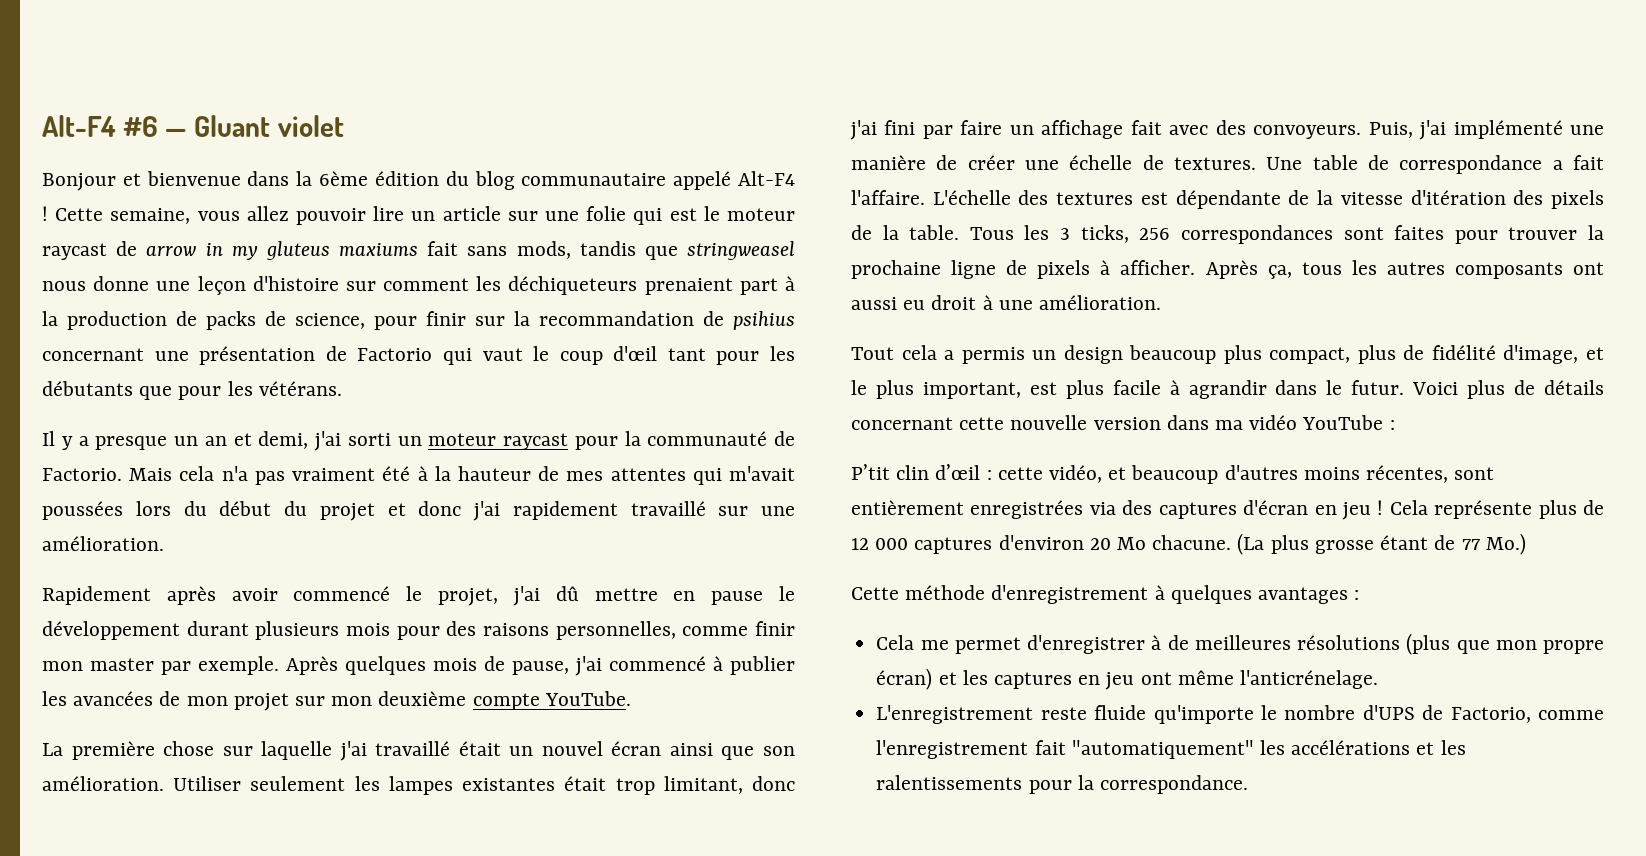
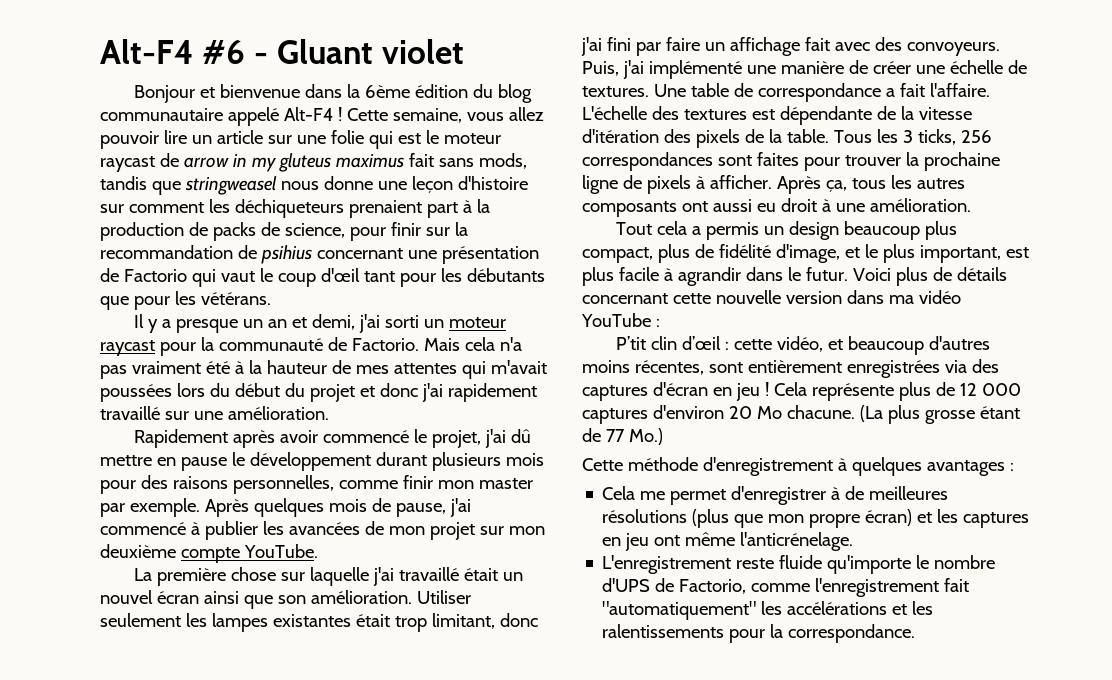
- Alt-F4 #6 — Gluant violet
+ Alt-F4 #6 - Gluant violet
- Cette semaine, vous allez pouvoir lire un article sur une folie qui est le moteur raycast de arrow in my gluteus maxiums fait sans mods, tandis que stringweasel nous donne une leçon d'histoire sur comment les déchiqueteurs prenaient part à la production de packs de science, pour finir sur la recommandation de psihius concernant une présentation de Factorio qui vaut le coup d'œil tant pour les débutants que pour les vétérans.
+ Cette semaine, vous allez pouvoir lire un article sur une folie qui est le moteur raycast de arrow in my gluteus maximus fait sans mods, tandis que stringweasel nous donne une leçon d'histoire sur comment les déchiqueteurs prenaient part à la production de packs de science, pour finir sur la recommandation de psihius concernant une présentation de Factorio qui vaut le coup d'œil tant pour les débutants que pour les vétérans.

